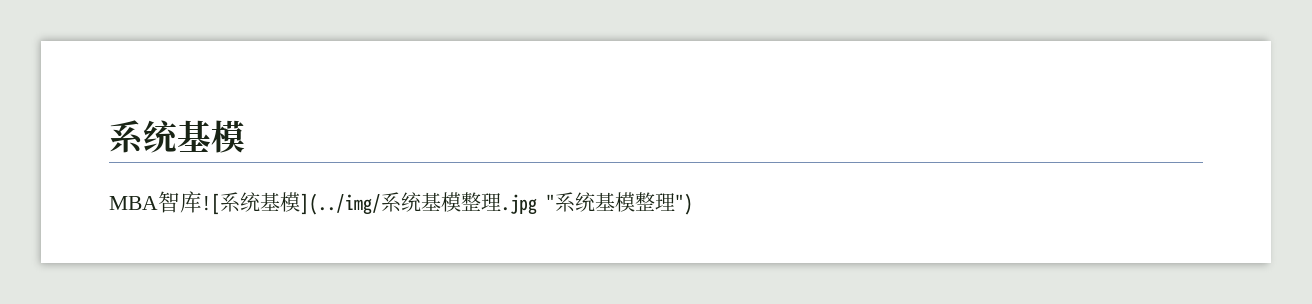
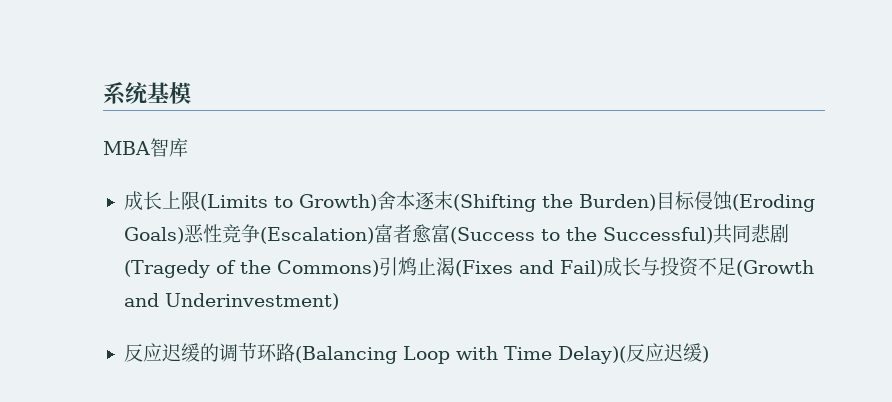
- MBA智库![系统基模](../img/系统基模整理.jpg "系统基模整理")
+ MBA智库
+ 成长上限(Limits to Growth)舍本逐末(Shifting the Burden)目标侵蚀(Eroding Goals)恶性竞争(Escalation)富者愈富(Success to the Successful)共同悲剧(Tragedy of the Commons)引鸩止渴(Fixes and Fail)成长与投资不足(Growth and Underinvestment)
+ 反应迟缓的调节环路(Balancing Loop with Time Delay)(反应迟缓)

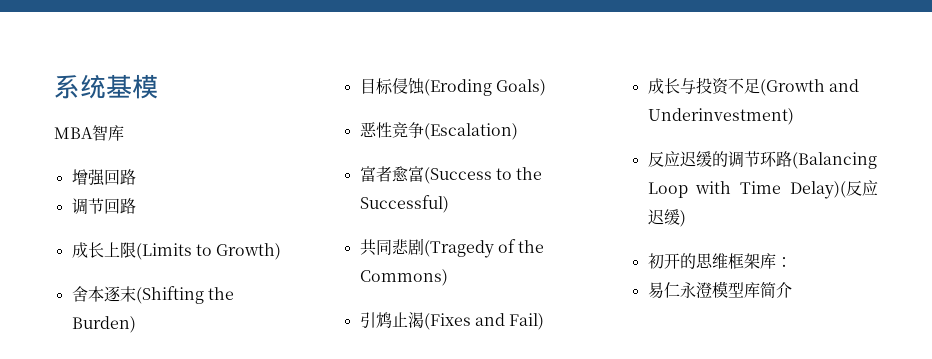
+ 增强回路
+ 调节回路
- 成长上限(Limits to Growth)舍本逐末(Shifting the Burden)目标侵蚀(Eroding Goals)恶性竞争(Escalation)富者愈富(Success to the Successful)共同悲剧(Tragedy of the Commons)引鸩止渴(Fixes and Fail)成长与投资不足(Growth and Underinvestment)
+ 成长上限(Limits to Growth)
+ 舍本逐末(Shifting the Burden)
+ 目标侵蚀(Eroding Goals)
+ 恶性竞争(Escalation)
+ 富者愈富(Success to the Successful)
+ 共同悲剧(Tragedy of the Commons)
+ 引鸩止渴(Fixes and Fail)
+ 成长与投资不足(Growth and Underinvestment)
+ 初开的思维框架库：
+ 易仁永澄模型库简介

